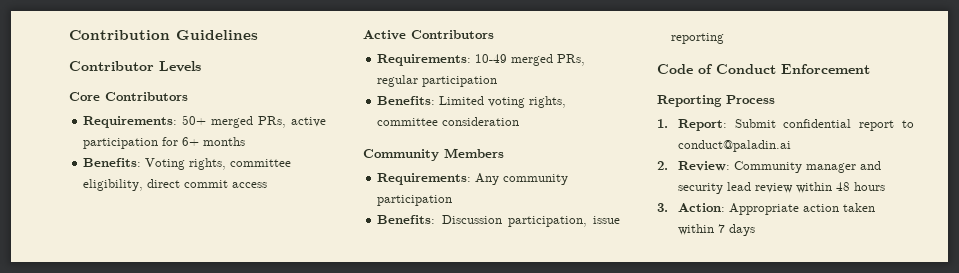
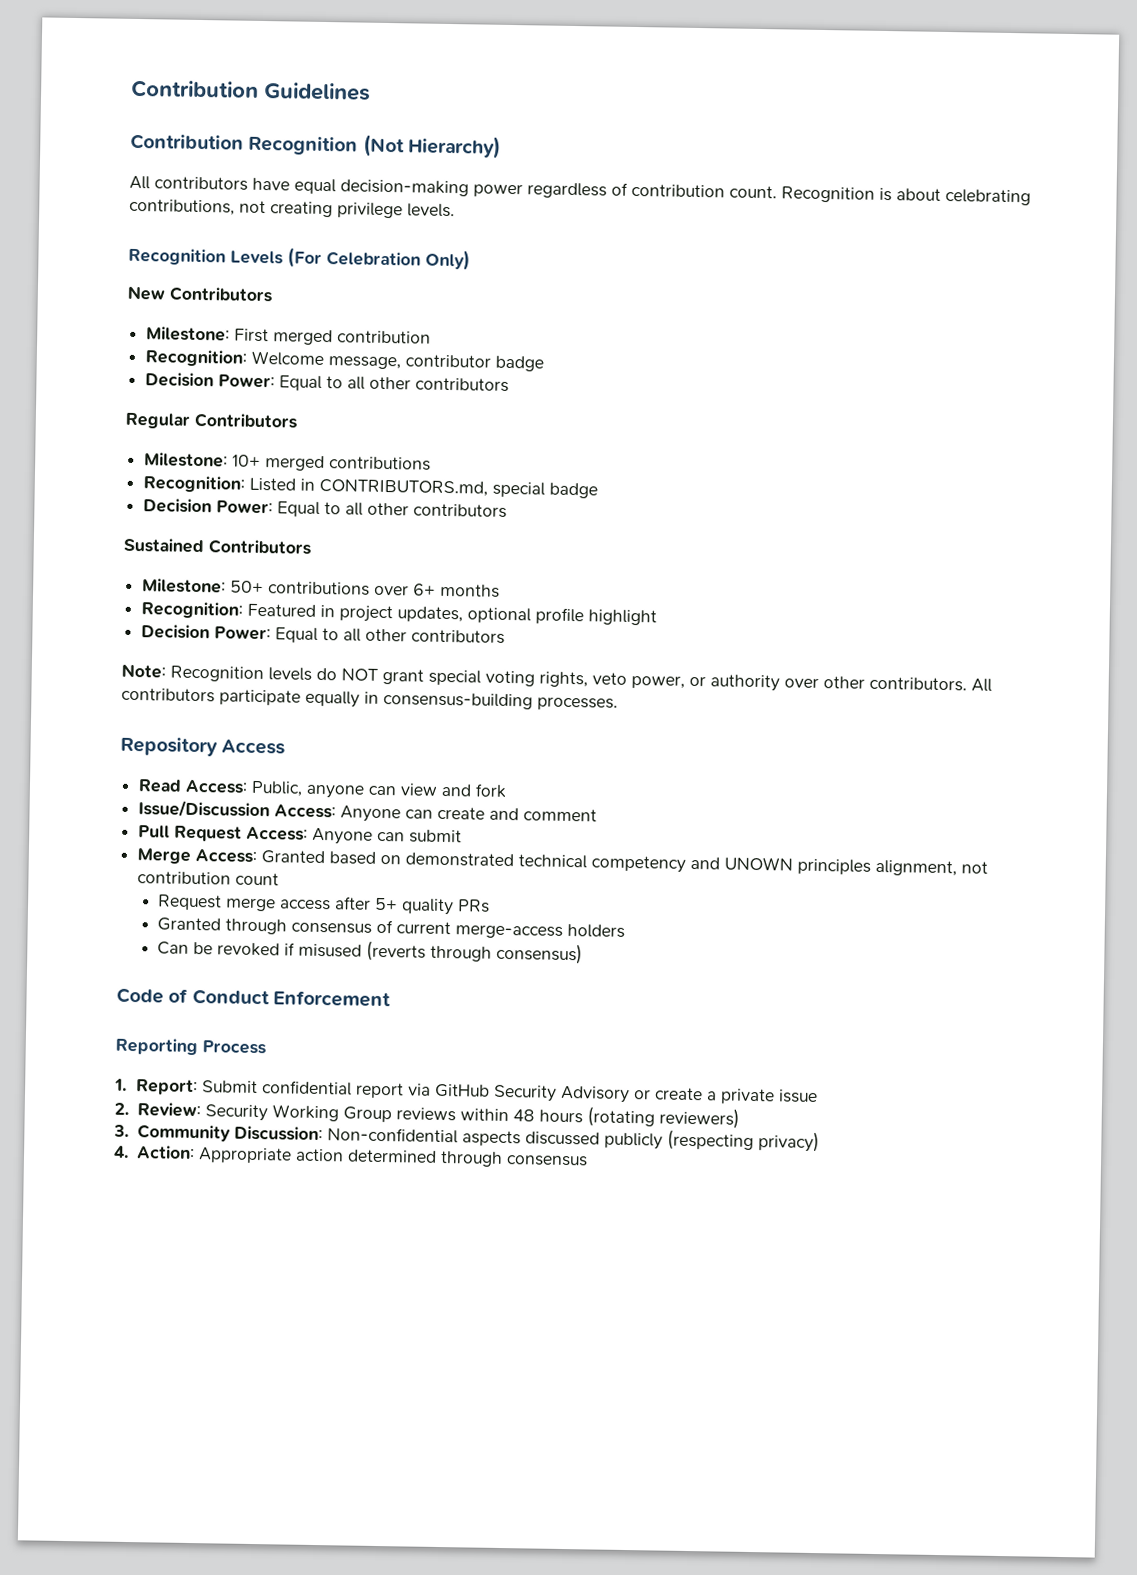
- Contributor Levels
- Core Contributors
- Requirements: 50+ merged PRs, active participation for 6+ months
- Benefits: Voting rights, committee eligibility, direct commit access
- Active Contributors
- Requirements: 10-49 merged PRs, regular participation
- Benefits: Limited voting rights, committee consideration
- Community Members
- Requirements: Any community participation
- Benefits: Discussion participation, issue reporting
+ Contribution Recognition (Not Hierarchy)
+ All contributors have equal decision-making power regardless of contribution count. Recognition is about celebrating contributions, not creating privilege levels.
+ Recognition Levels (For Celebration Only)
+ New Contributors
+ Milestone: First merged contribution
+ Recognition: Welcome message, contributor badge
+ Decision Power: Equal to all other contributors
+ Regular Contributors
+ Milestone: 10+ merged contributions
+ Recognition: Listed in CONTRIBUTORS.md, special badge
+ Decision Power: Equal to all other contributors
+ Sustained Contributors
+ Milestone: 50+ contributions over 6+ months
+ Recognition: Featured in project updates, optional profile highlight
+ Decision Power: Equal to all other contributors
+ Note: Recognition levels do NOT grant special voting rights, veto power, or authority over other contributors. All contributors participate equally in consensus-building processes.
+ Repository Access
+ Read Access: Public, anyone can view and fork
+ Issue/Discussion Access: Anyone can create and comment
+ Pull Request Access: Anyone can submit
+ Merge Access: Granted based on demonstrated technical competency and UNOWN principles alignment, not contribution count
+ Request merge access after 5+ quality PRs
+ Granted through consensus of current merge-access holders
+ Can be revoked if misused (reverts through consensus)
- 1. Report: Submit confidential report to conduct@paladin.ai
- 2. Review: Community manager and security lead review within 48 hours
- 3. Action: Appropriate action taken within 7 days
+ 1. Report: Submit confidential report via GitHub Security Advisory or create a private issue
+ 2. Review: Security Working Group reviews within 48 hours (rotating reviewers)
+ 3. Community Discussion: Non-confidential aspects discussed publicly (respecting privacy)
+ 4. Action: Appropriate action determined through consensus

